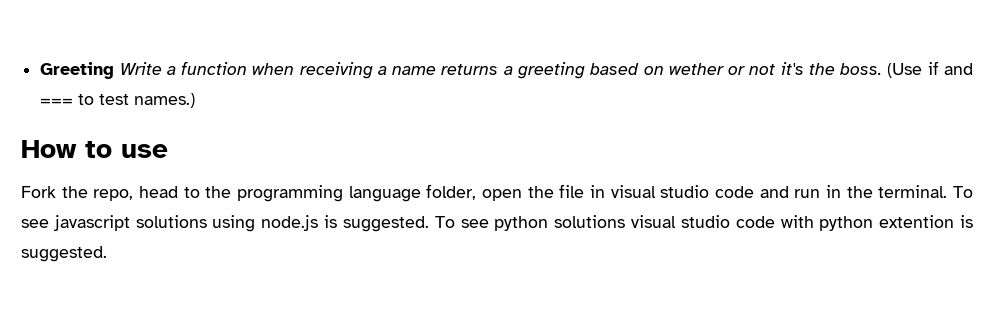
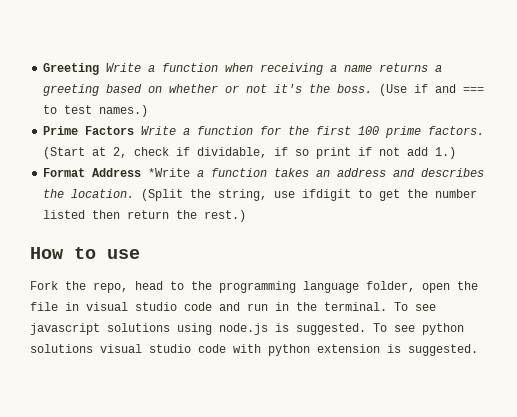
- Greeting Write a function when receiving a name returns a greeting based on wether or not it's the boss.
+ Greeting Write a function when receiving a name returns a greeting based on whether or not it's the boss.
+ Prime Factors Write a function for the first 100 prime factors. (Start at 2, check if dividable, if so print if not add 1.)
+ Format Address *Write a function takes an address and describes the location. (Split the string, use ifdigit to get the number listed then return the rest.)
- To see python solutions visual studio code with python extention is suggested.
+ To see python solutions visual studio code with python extension is suggested.

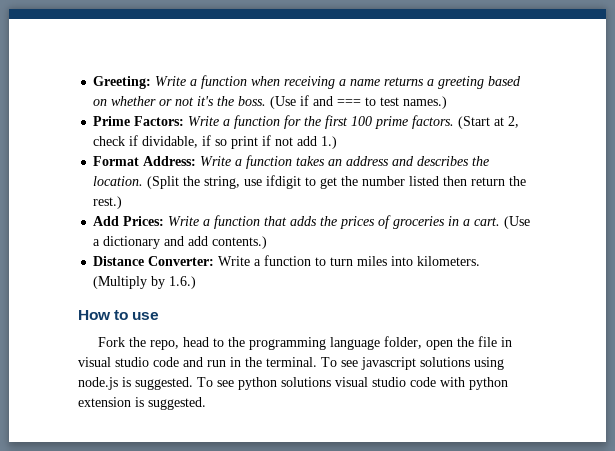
- Greeting Write a function when receiving a name returns a greeting based on whether or not it's the boss.
+ Greeting: Write a function when receiving a name returns a greeting based on whether or not it's the boss.
- Prime Factors Write a function for the first 100 prime factors.
+ Prime Factors: Write a function for the first 100 prime factors.
- Format Address *Write a function takes an address and describes the location.
+ Format Address: Write a function takes an address and describes the location.
+ Add Prices: Write a function that adds the prices of groceries in a cart. (Use a dictionary and add contents.)
+ Distance Converter: Write a function to turn miles into kilometers. (Multiply by 1.6.)

